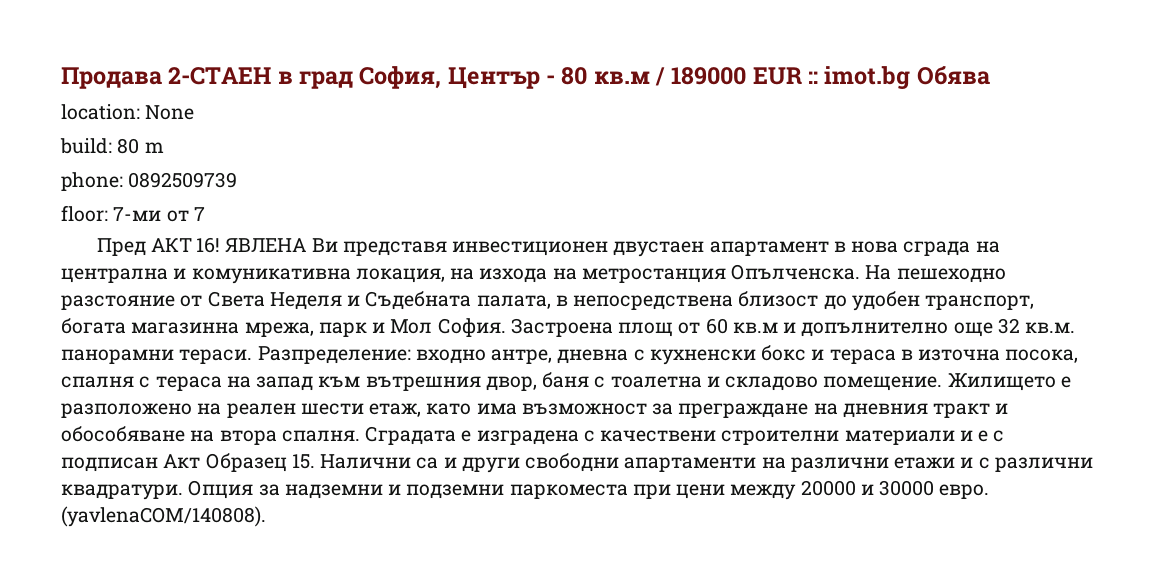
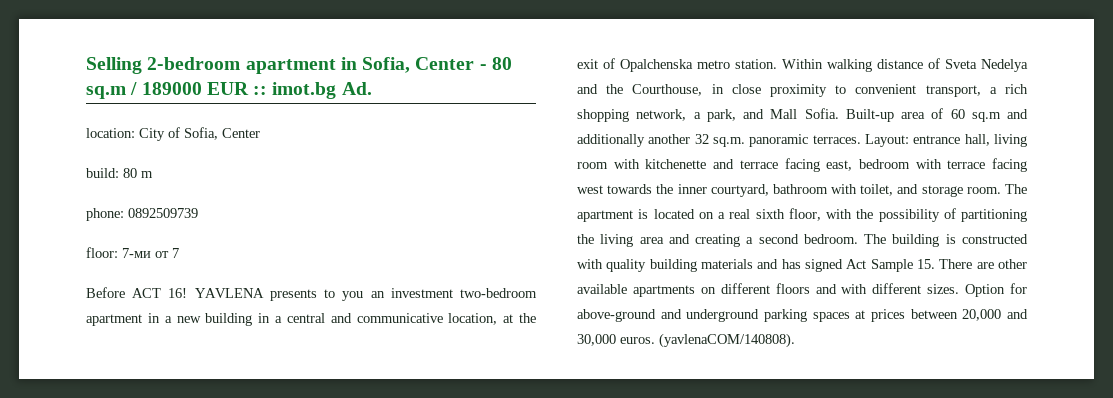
- Продава 2-СТАЕН в град София, Център - 80 кв.м / 189000 EUR :: imot.bg Обява
- location: None
+ Selling 2-bedroom apartment in Sofia, Center - 80 sq.m / 189000 EUR :: imot.bg Ad.
+ location: City of Sofia, Center
- Пред АКТ 16! ЯВЛЕНА Ви представя инвестиционен двустаен апартамент в нова сграда на централна и комуникативна локация, на изхода на метростанция Опълченска. На пешеходно разстояние от Света Неделя и Съдебната палата, в непосредствена близост до удобен транспорт, богата магазинна мрежа, парк и Мол София. Застроена площ от 60 кв.м и допълнително още 32 кв.м. панорамни тераси. Разпределение: входно антре, дневна с кухненски бокс и тераса в източна посока, спалня с тераса на запад към вътрешния двор, баня с тоалетна и складово помещение. Жилището е разположено на реален шести етаж, като има възможност за преграждане на дневния тракт и обособяване на втора спалня. Сградата е изградена с качествени строителни материали и е с подписан Акт Образец 15. Налични са и други свободни апартаменти на различни етажи и с различни квадратури. Опция за надземни и подземни паркоместа при цени между 20000 и 30000 евро.
+ Before ACT 16! YAVLENA presents to you an investment two-bedroom apartment in a new building in a central and communicative location, at the exit of Opalchenska metro station. Within walking distance of Sveta Nedelya and the Courthouse, in close proximity to convenient transport, a rich shopping network, a park, and Mall Sofia. Built-up area of 60 sq.m and additionally another 32 sq.m. panoramic terraces. Layout: entrance hall, living room with kitchenette and terrace facing east, bedroom with terrace facing west towards the inner courtyard, bathroom with toilet, and storage room. The apartment is located on a real sixth floor, with the possibility of partitioning the living area and creating a second bedroom. The building is constructed with quality building materials and has signed Act Sample 15. There are other available apartments on different floors and with different sizes. Option for above-ground and underground parking spaces at prices between 20,000 and 30,000 euros.

